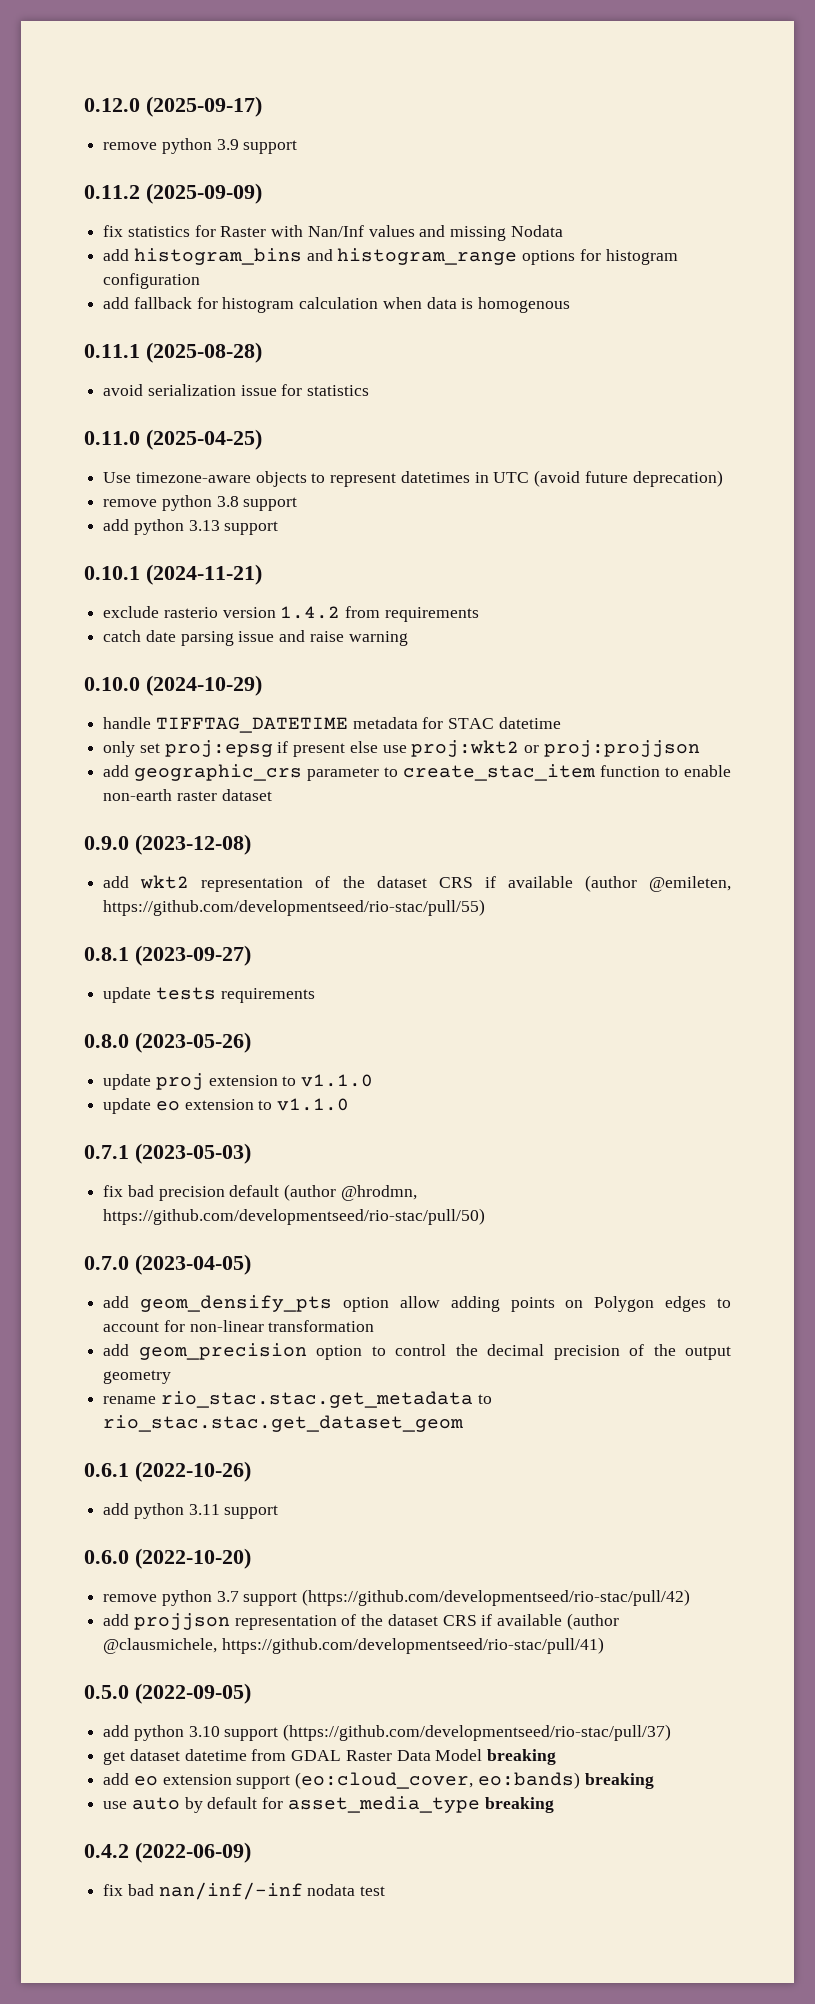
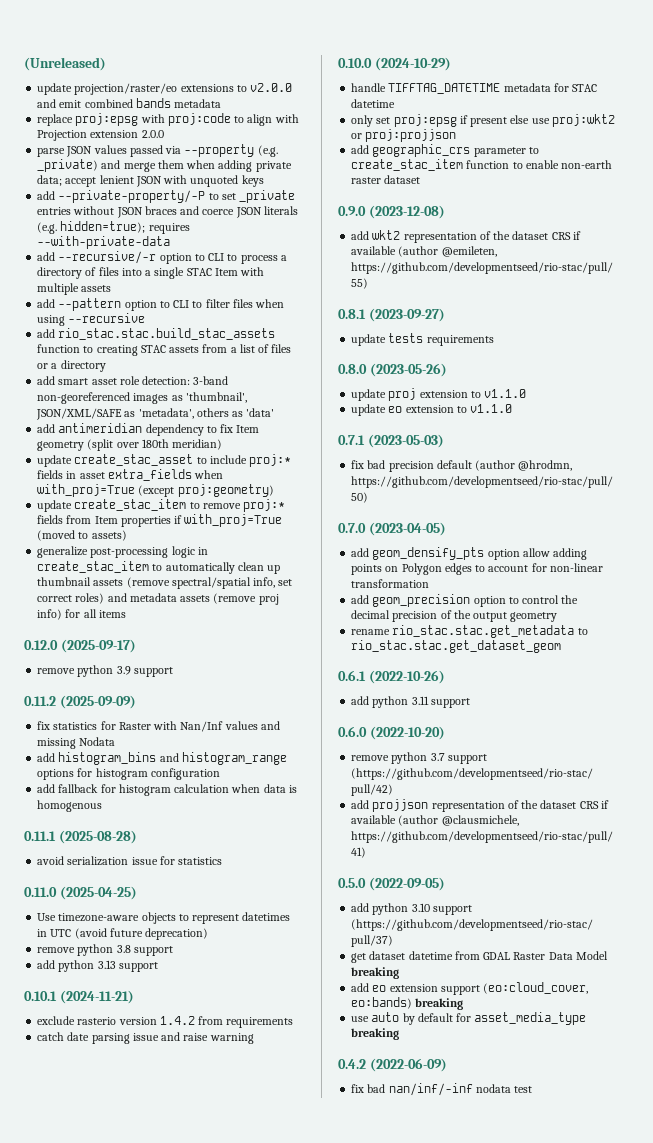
+ (Unreleased)
+ update projection/raster/eo extensions to v2.0.0 and emit combined bands metadata
+ replace proj:epsg with proj:code to align with Projection extension 2.0.0
+ parse JSON values passed via --property (e.g. _private) and merge them when adding private data; accept lenient JSON with unquoted keys
+ add --private-property/-P to set _private entries without JSON braces and coerce JSON literals (e.g. hidden=true); requires --with-private-data
+ add --recursive/-r option to CLI to process a directory of files into a single STAC Item with multiple assets
+ add --pattern option to CLI to filter files when using --recursive
+ add rio_stac.stac.build_stac_assets function to creating STAC assets from a list of files or a directory
+ add smart asset role detection: 3-band non-georeferenced images as 'thumbnail', JSON/XML/SAFE as 'metadata', others as 'data'
+ add antimeridian dependency to fix Item geometry (split over 180th meridian)
+ update create_stac_asset to include proj:* fields in asset extra_fields when with_proj=True (except proj:geometry)
+ update create_stac_item to remove proj:* fields from Item properties if with_proj=True (moved to assets)
+ generalize post-processing logic in create_stac_item to automatically clean up thumbnail assets (remove spectral/spatial info, set correct roles) and metadata assets (remove proj info) for all items

